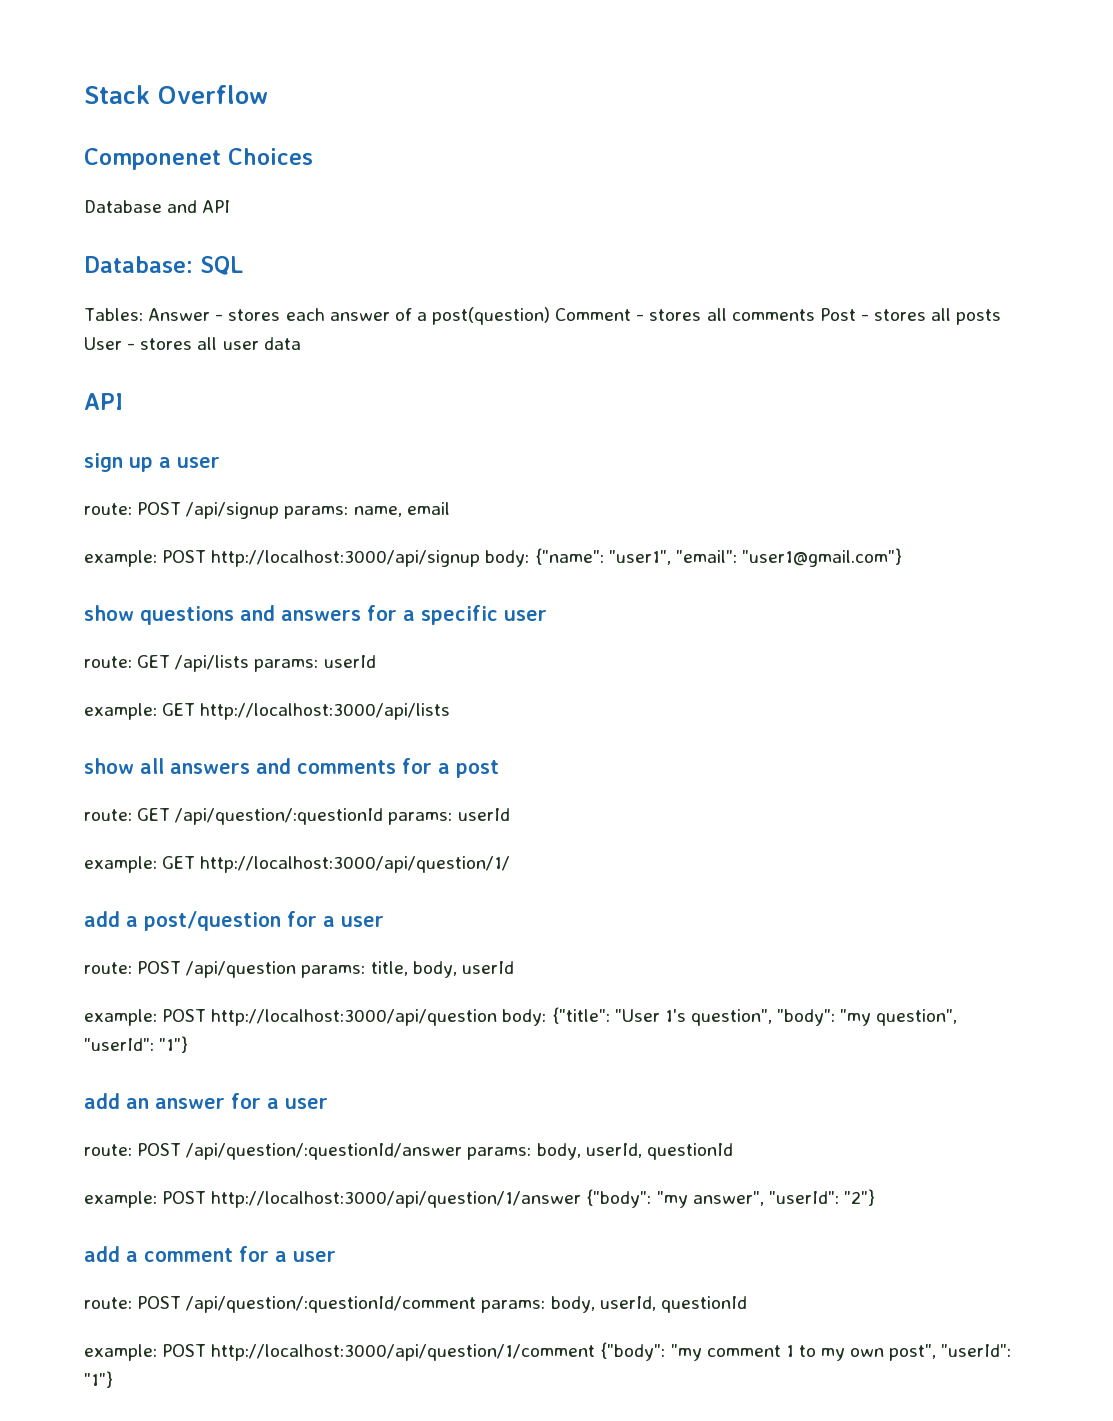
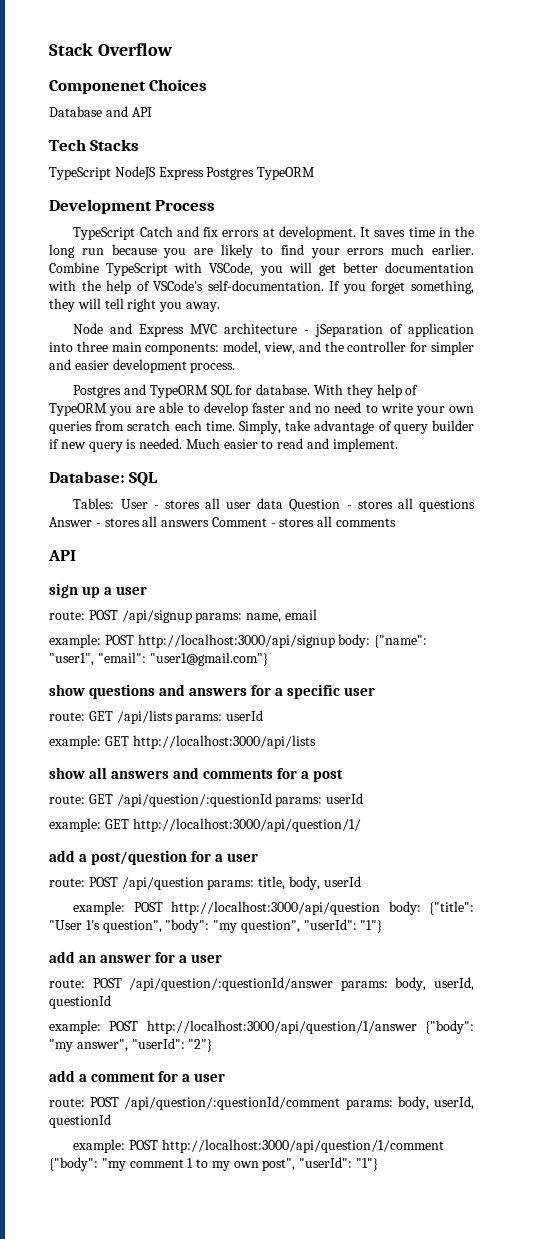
+ Tech Stacks
+ TypeScript NodeJS Express Postgres TypeORM
+ Development Process
+ TypeScript Catch and fix errors at development. It saves time in the long run because you are likely to find your errors much earlier. Combine TypeScript with VSCode, you will get better documentation with the help of VSCode's self-documentation. If you forget something, they will tell right you away.
+ Node and Express MVC architecture - jSeparation of application into three main components: model, view, and the controller for simpler and easier development process.
+ Postgres and TypeORM SQL for database. With they help of TypeORM you are able to develop faster and no need to write your own queries from scratch each time. Simply, take advantage of query builder if new query is needed. Much easier to read and implement.
  Database: SQL
- Tables: Answer - stores each answer of a post(question) Comment - stores all comments Post - stores all posts User - stores all user data
+ Tables: User - stores all user data Question - stores all questions Answer - stores all answers Comment - stores all comments

